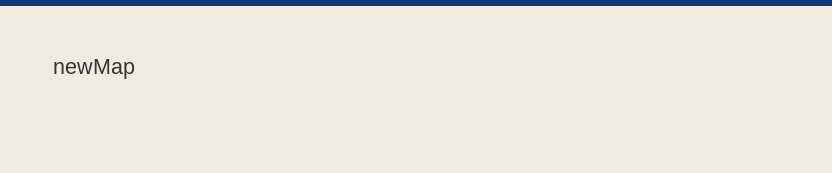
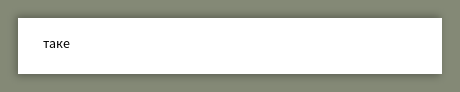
- newMap
+ таке

